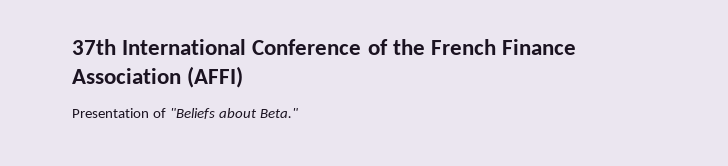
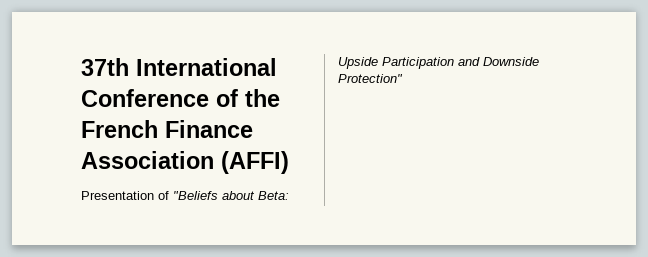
- Presentation of "Beliefs about Beta."
+ Presentation of "Beliefs about Beta: Upside Participation and Downside Protection"

